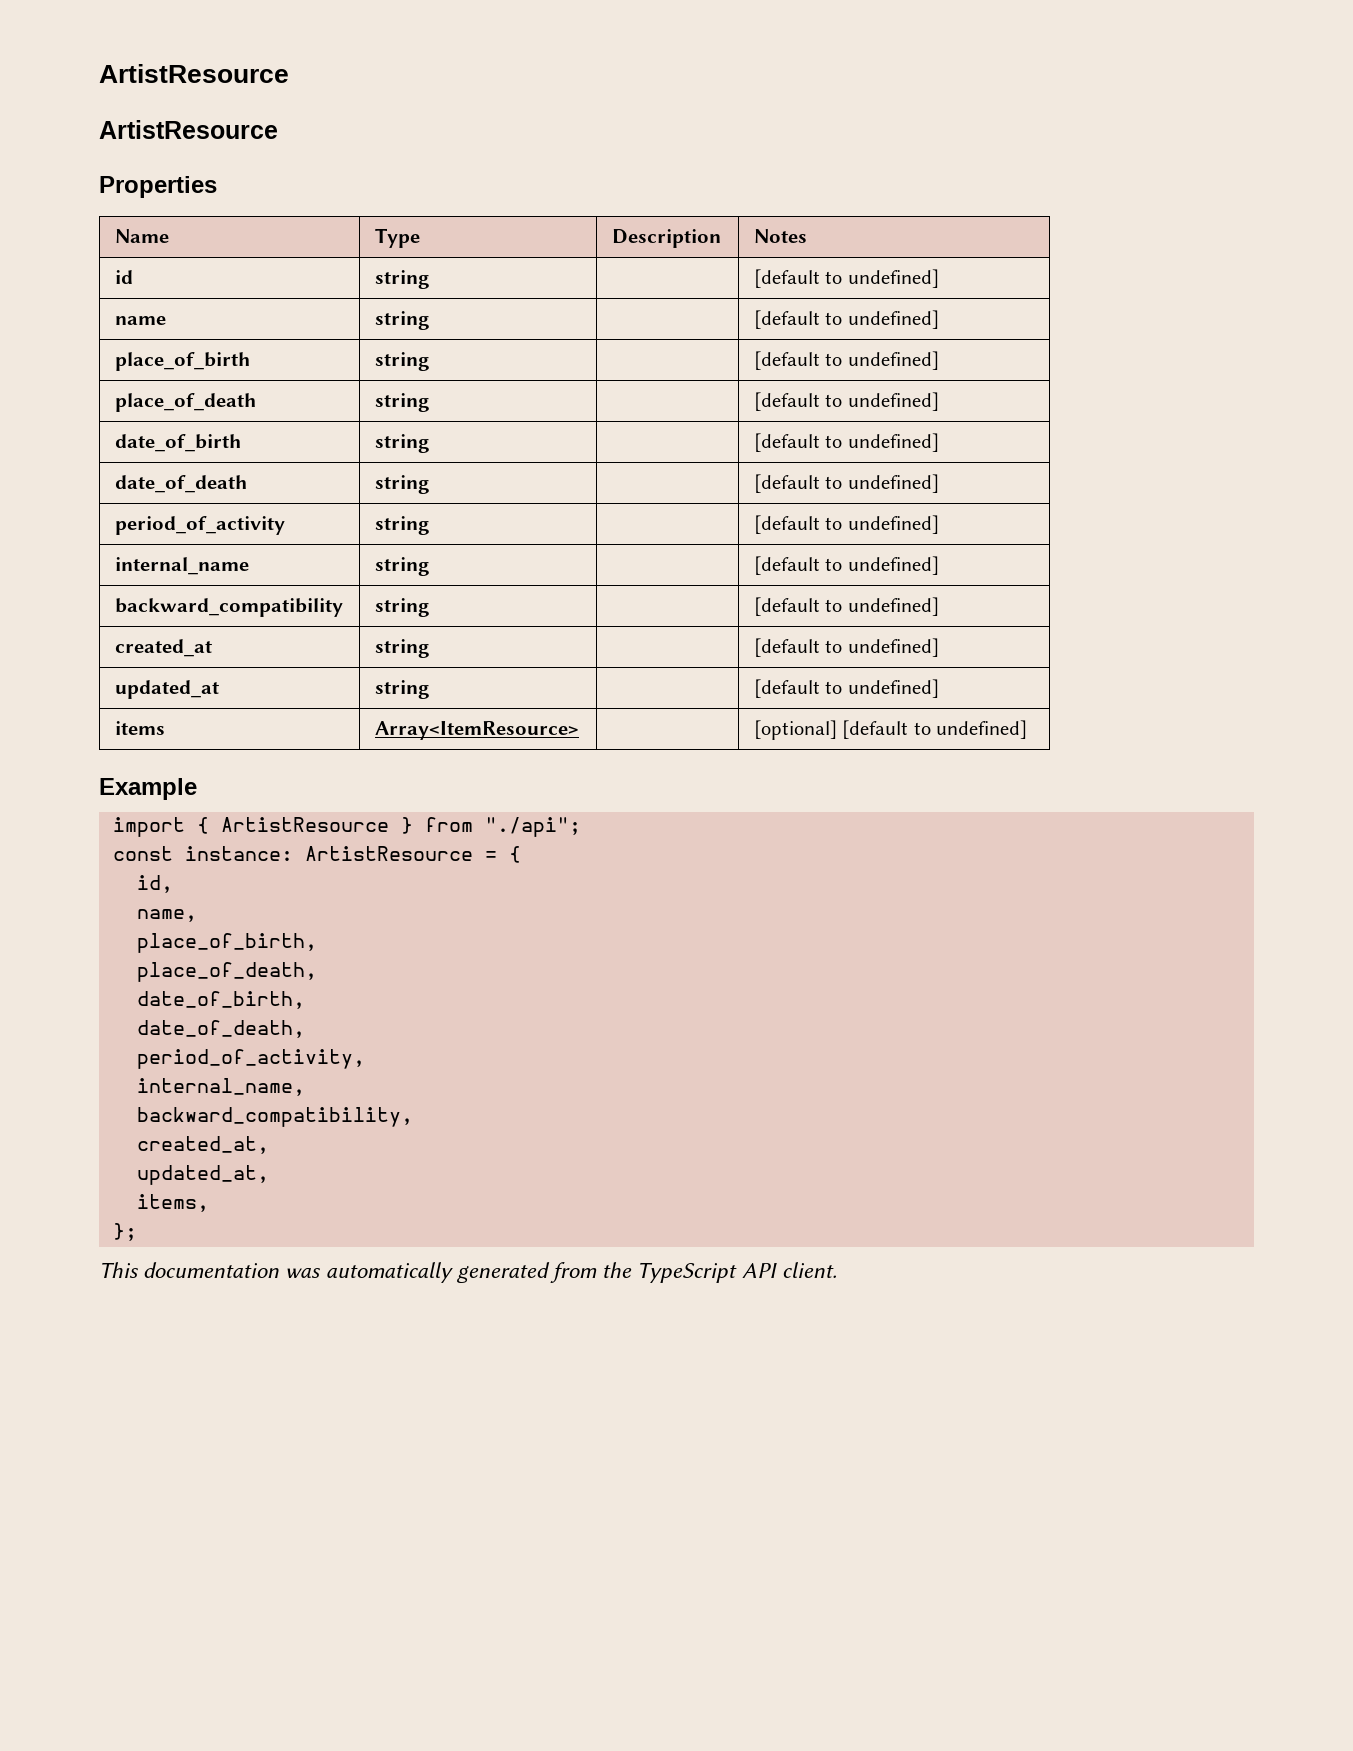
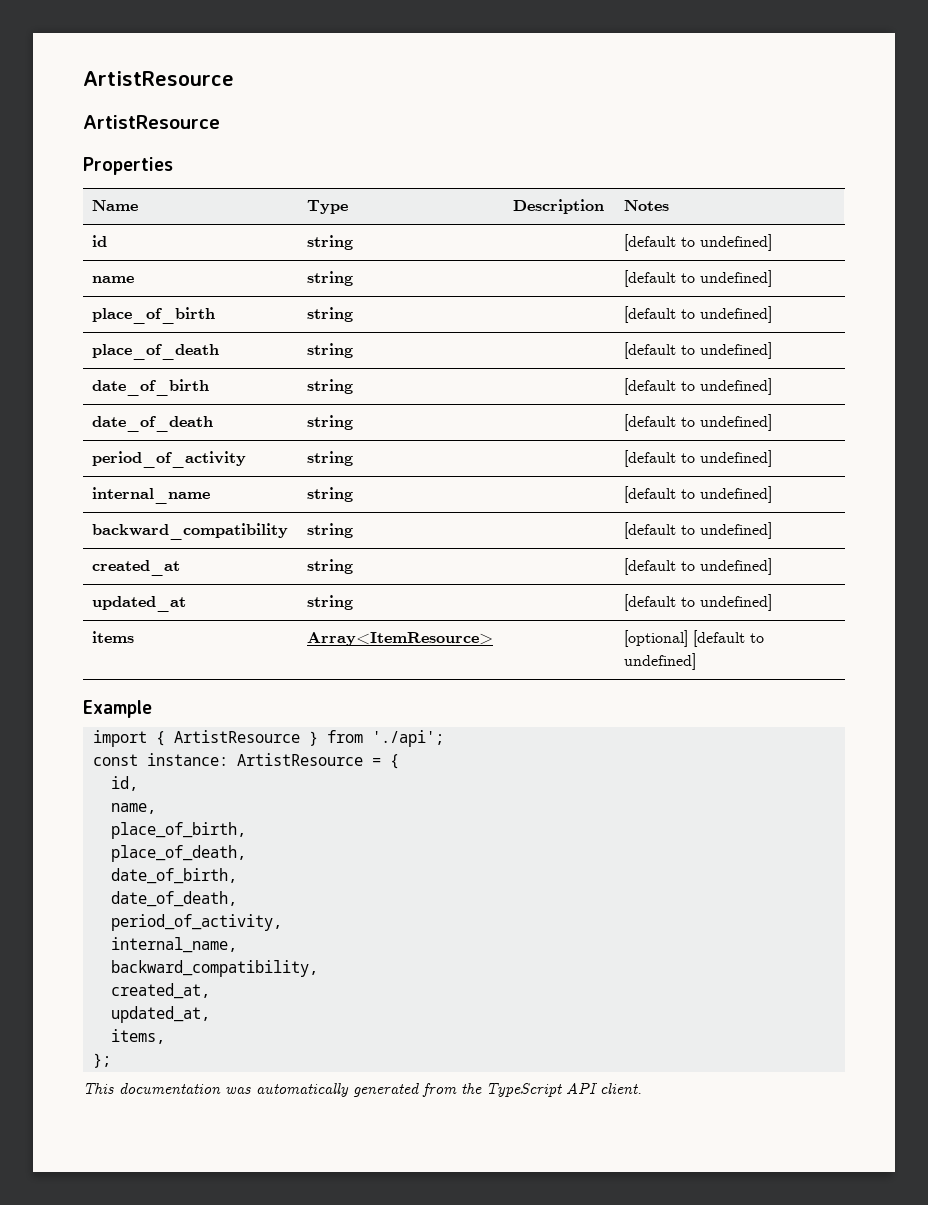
- import { ArtistResource } from "./api";
+ import { ArtistResource } from './api';

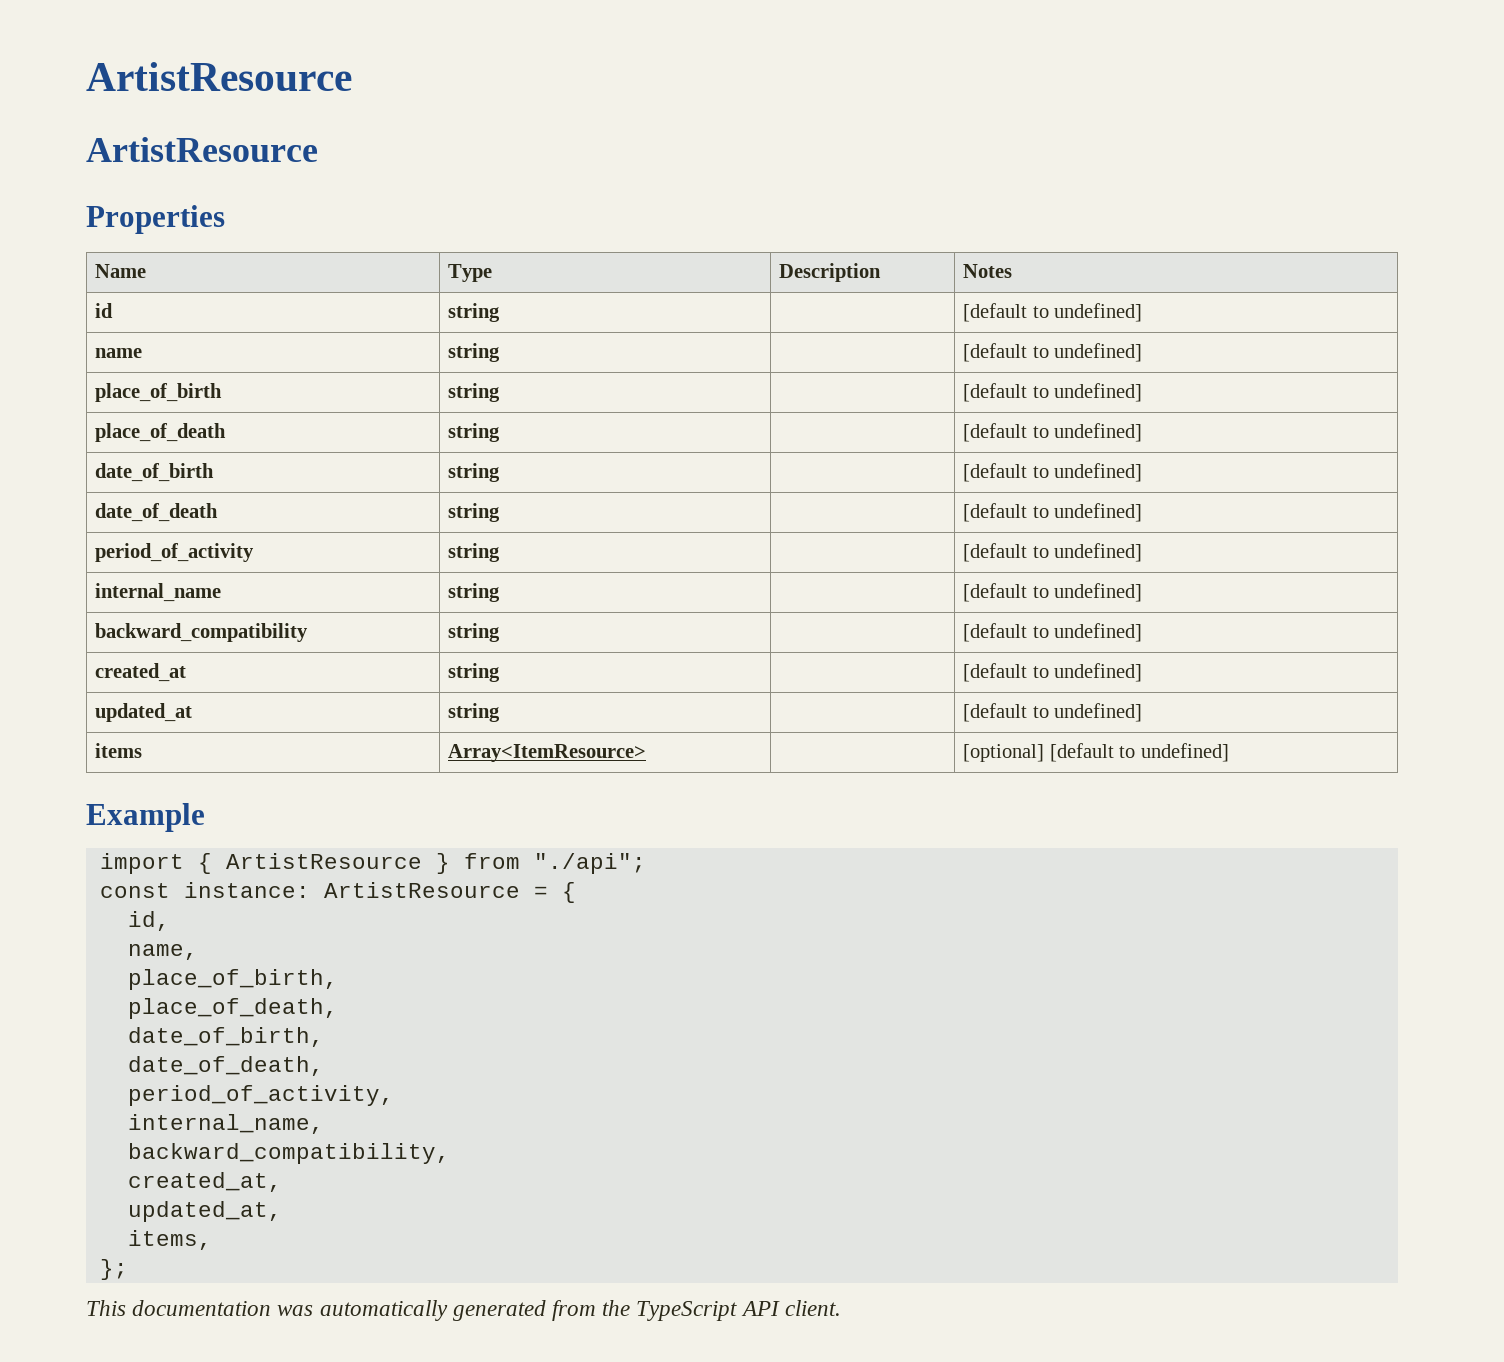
- import { ArtistResource } from './api';
+ import { ArtistResource } from "./api";

